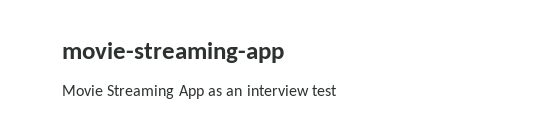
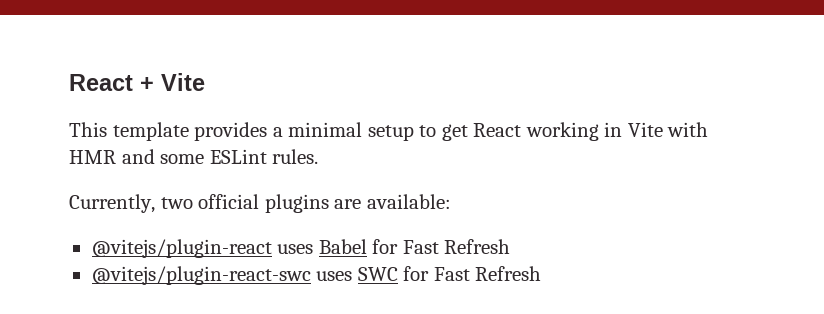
- movie-streaming-app
- Movie Streaming App as an interview test
+ React + Vite
+ This template provides a minimal setup to get React working in Vite with HMR and some ESLint rules.
+ Currently, two official plugins are available:
+ @vitejs/plugin-react uses Babel for Fast Refresh
+ @vitejs/plugin-react-swc uses SWC for Fast Refresh

